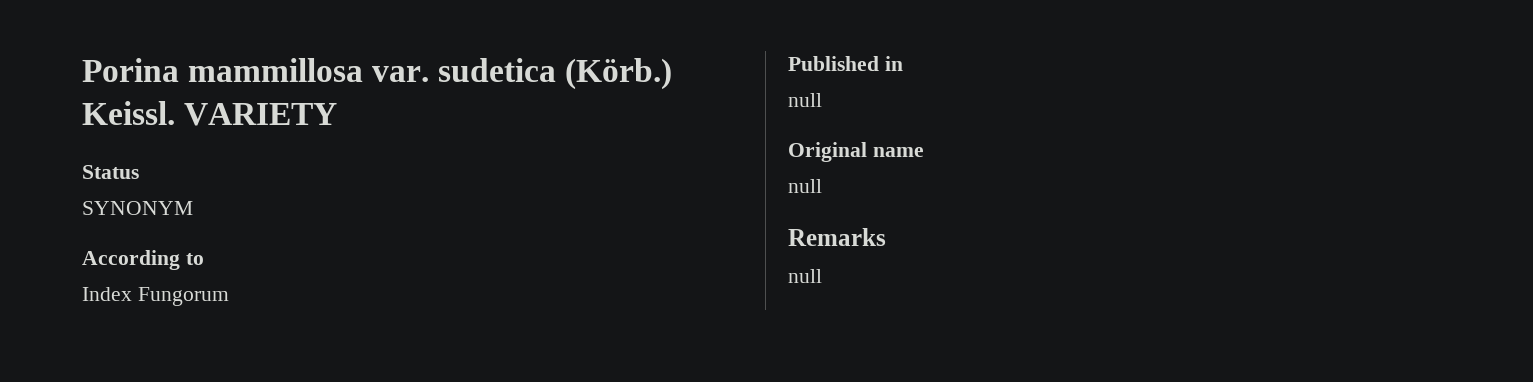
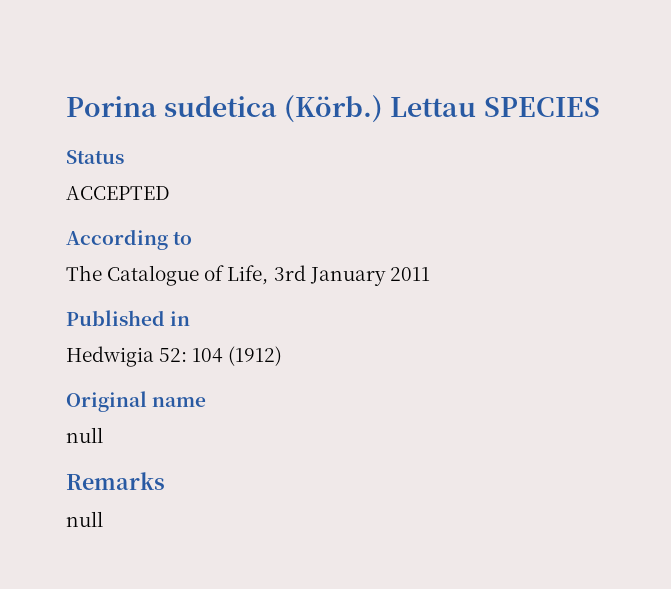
- Porina mammillosa var. sudetica (Körb.) Keissl. VARIETY
+ Porina sudetica (Körb.) Lettau SPECIES
- SYNONYM
+ ACCEPTED
- Index Fungorum
+ The Catalogue of Life, 3rd January 2011
  Published in
- null
+ Hedwigia 52: 104 (1912)

